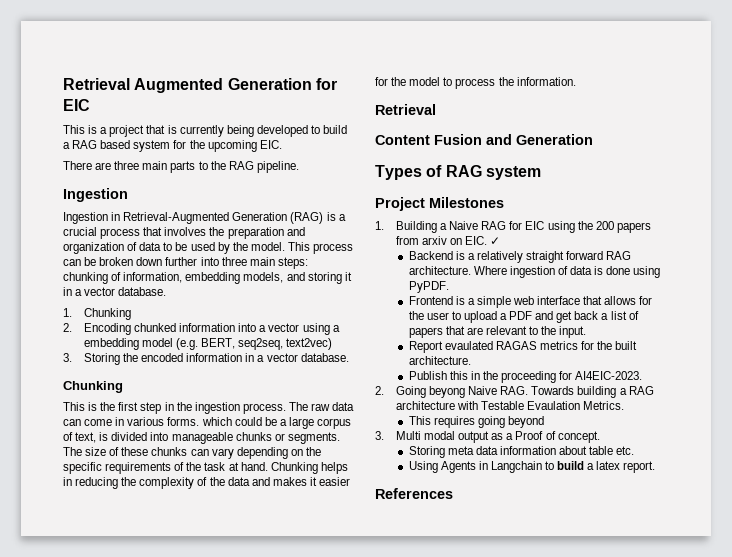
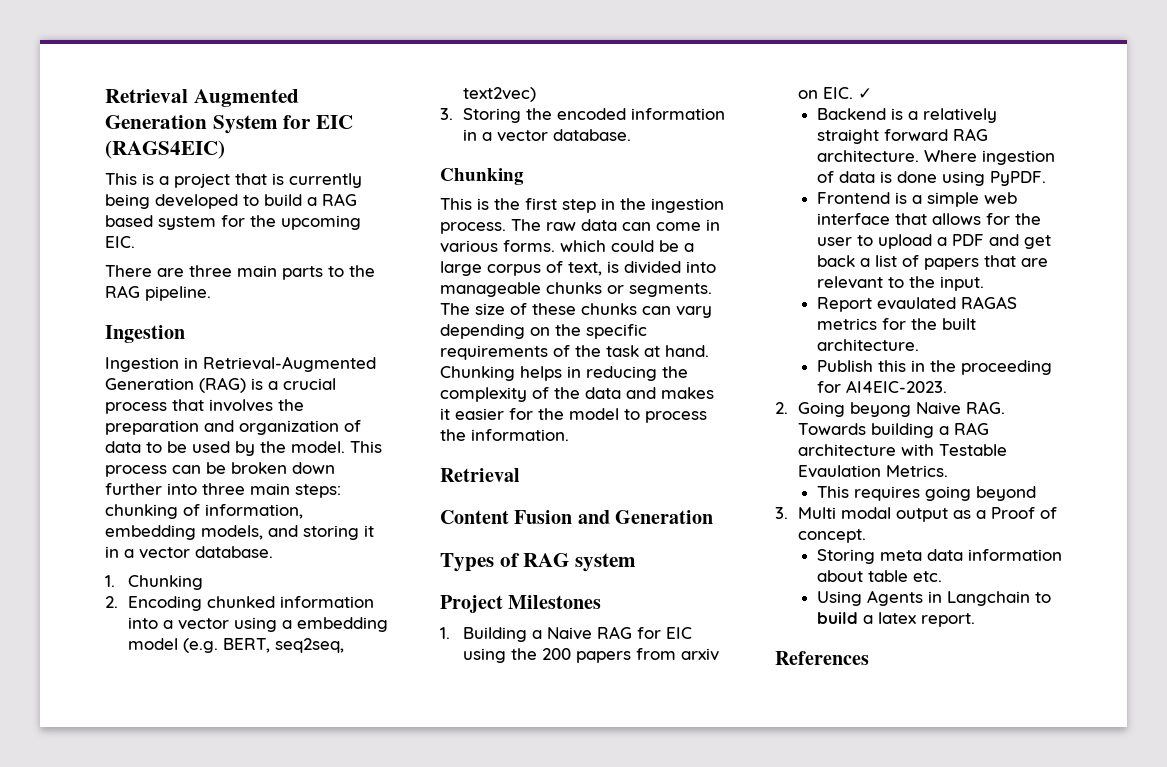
- Retrieval Augmented Generation for EIC
+ Retrieval Augmented Generation System for EIC (RAGS4EIC)

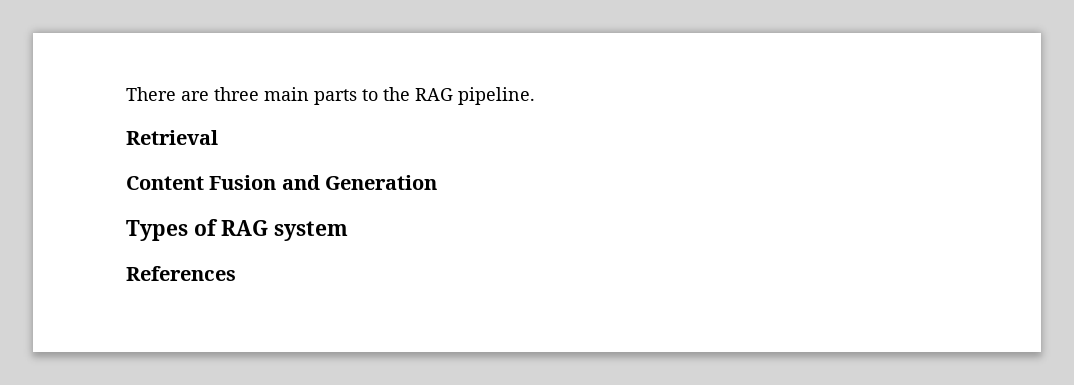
- Retrieval Augmented Generation System for EIC (RAGS4EIC)
- This is a project that is currently being developed to build a RAG based system for the upcoming EIC.
  There are three main parts to the RAG pipeline.
- Ingestion
- Ingestion in Retrieval-Augmented Generation (RAG) is a crucial process that involves the preparation and organization of data to be used by the model. This process can be broken down further into three main steps: chunking of information, embedding models, and storing it in a vector database.
- 1. Chunking
- 2. Encoding chunked information into a vector using a embedding model (e.g. BERT, seq2seq, text2vec)
- 3. Storing the encoded information in a vector database.
- Chunking
- This is the first step in the ingestion process. The raw data can come in various forms. which could be a large corpus of text, is divided into manageable chunks or segments. The size of these chunks can vary depending on the specific requirements of the task at hand. Chunking helps in reducing the complexity of the data and makes it easier for the model to process the information.
- Project Milestones
- 1. Building a Naive RAG for EIC using the 200 papers from arxiv on EIC. ✓
- Backend is a relatively straight forward RAG architecture. Where ingestion of data is done using PyPDF.
- Frontend is a simple web interface that allows for the user to upload a PDF and get back a list of papers that are relevant to the input.
- Report evaulated RAGAS metrics for the built architecture.
- Publish this in the proceeding for AI4EIC-2023.
- 2. Going beyong Naive RAG. Towards building a RAG architecture with Testable Evaulation Metrics.
- This requires going beyond
- 3. Multi modal output as a Proof of concept.
- Storing meta data information about table etc.
- Using Agents in Langchain to build a latex report.

